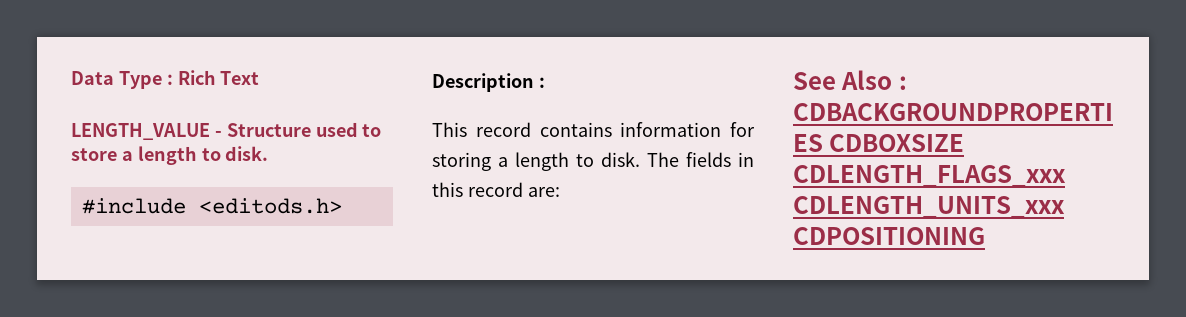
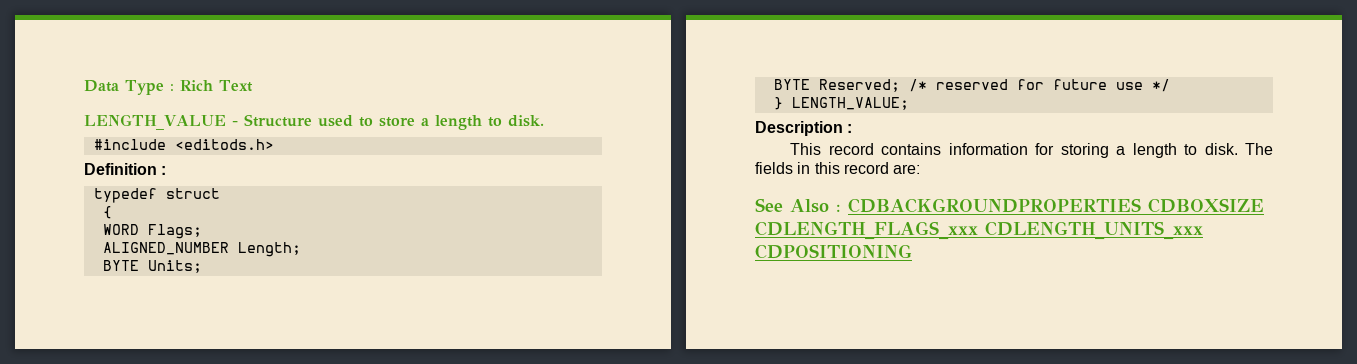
+ Definition :
+ typedef struct
+ {
+ WORD Flags;
+ ALIGNED_NUMBER Length;
+ BYTE Units;
+ BYTE Reserved; /* reserved for future use */
+ } LENGTH_VALUE;

